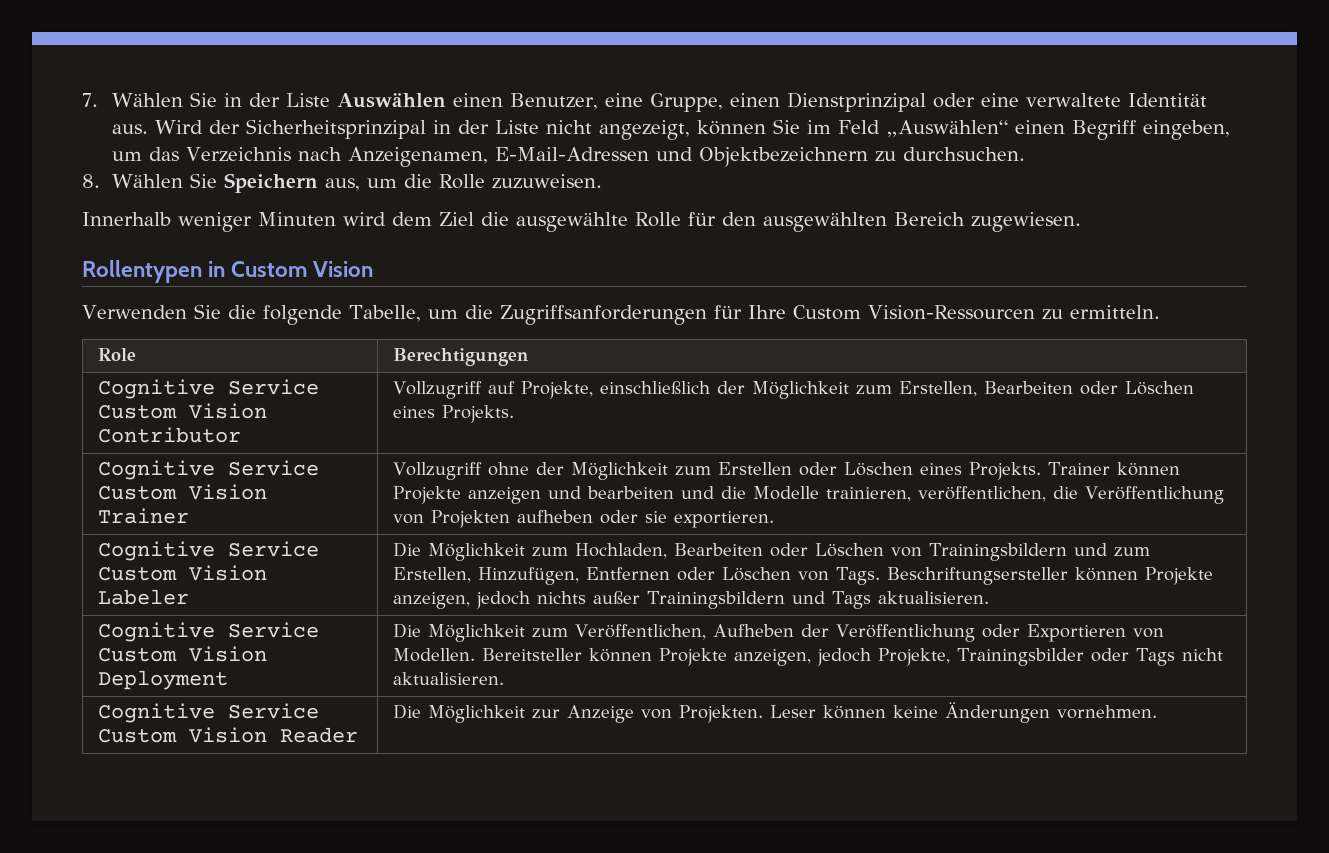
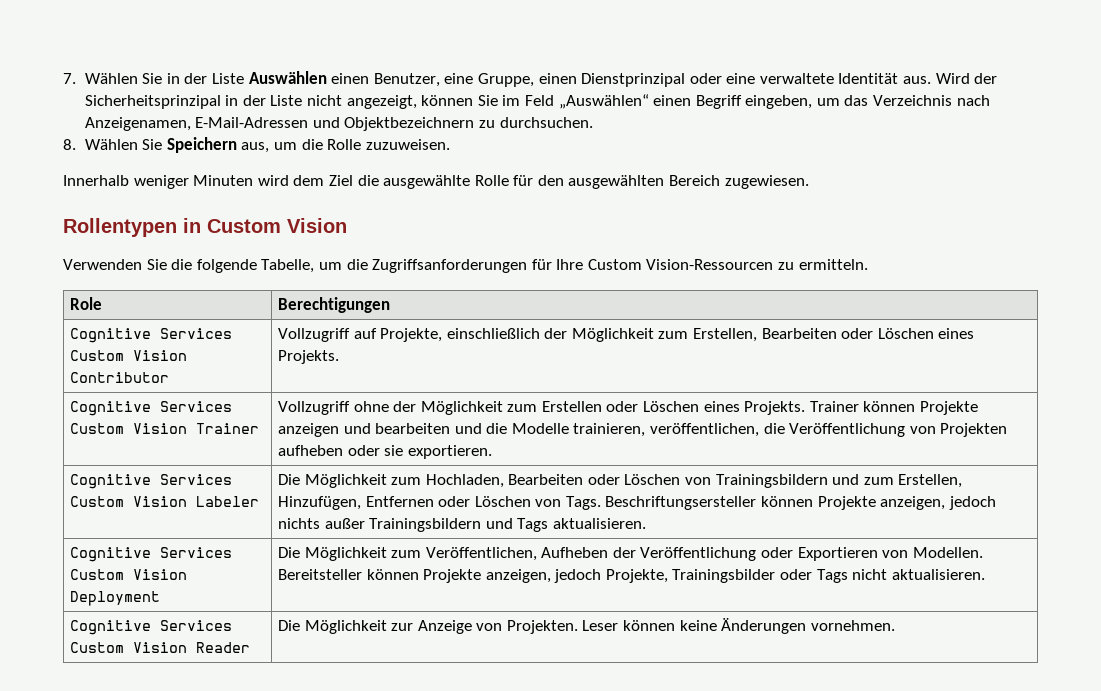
- Cognitive Service Custom Vision Contributor | Vollzugriff auf Projekte, einschließlich der Möglichkeit zum Erstellen, Bearbeiten oder Löschen eines Projekts.
+ Cognitive Services Custom Vision Contributor | Vollzugriff auf Projekte, einschließlich der Möglichkeit zum Erstellen, Bearbeiten oder Löschen eines Projekts.
- Cognitive Service Custom Vision Trainer | Vollzugriff ohne der Möglichkeit zum Erstellen oder Löschen eines Projekts. Trainer können Projekte anzeigen und bearbeiten und die Modelle trainieren, veröffentlichen, die Veröffentlichung von Projekten aufheben oder sie exportieren.
+ Cognitive Services Custom Vision Trainer | Vollzugriff ohne der Möglichkeit zum Erstellen oder Löschen eines Projekts. Trainer können Projekte anzeigen und bearbeiten und die Modelle trainieren, veröffentlichen, die Veröffentlichung von Projekten aufheben oder sie exportieren.
- Cognitive Service Custom Vision Labeler | Die Möglichkeit zum Hochladen, Bearbeiten oder Löschen von Trainingsbildern und zum Erstellen, Hinzufügen, Entfernen oder Löschen von Tags. Beschriftungsersteller können Projekte anzeigen, jedoch nichts außer Trainingsbildern und Tags aktualisieren.
+ Cognitive Services Custom Vision Labeler | Die Möglichkeit zum Hochladen, Bearbeiten oder Löschen von Trainingsbildern und zum Erstellen, Hinzufügen, Entfernen oder Löschen von Tags. Beschriftungsersteller können Projekte anzeigen, jedoch nichts außer Trainingsbildern und Tags aktualisieren.
- Cognitive Service Custom Vision Deployment | Die Möglichkeit zum Veröffentlichen, Aufheben der Veröffentlichung oder Exportieren von Modellen. Bereitsteller können Projekte anzeigen, jedoch Projekte, Trainingsbilder oder Tags nicht aktualisieren.
+ Cognitive Services Custom Vision Deployment | Die Möglichkeit zum Veröffentlichen, Aufheben der Veröffentlichung oder Exportieren von Modellen. Bereitsteller können Projekte anzeigen, jedoch Projekte, Trainingsbilder oder Tags nicht aktualisieren.
- Cognitive Service Custom Vision Reader | Die Möglichkeit zur Anzeige von Projekten. Leser können keine Änderungen vornehmen.
+ Cognitive Services Custom Vision Reader | Die Möglichkeit zur Anzeige von Projekten. Leser können keine Änderungen vornehmen.

